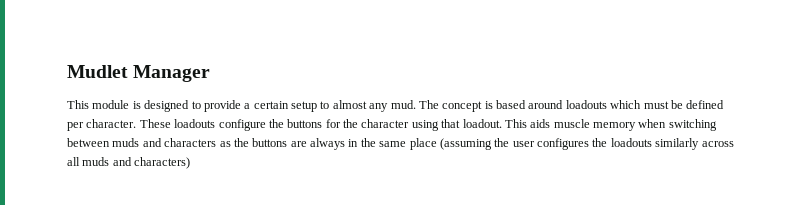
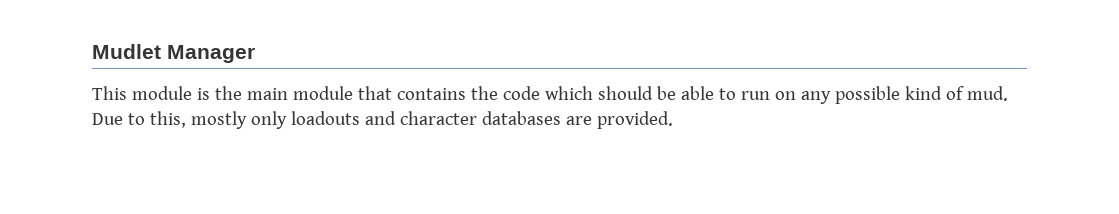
- This module is designed to provide a certain setup to almost any mud. The concept is based around loadouts which must be defined per character. These loadouts configure the buttons for the character using that loadout. This aids muscle memory when switching between muds and characters as the buttons are always in the same place (assuming the user configures the loadouts similarly across all muds and characters)
+ This module is the main module that contains the code which should be able to run on any possible kind of mud. Due to this, mostly only loadouts and character databases are provided.

